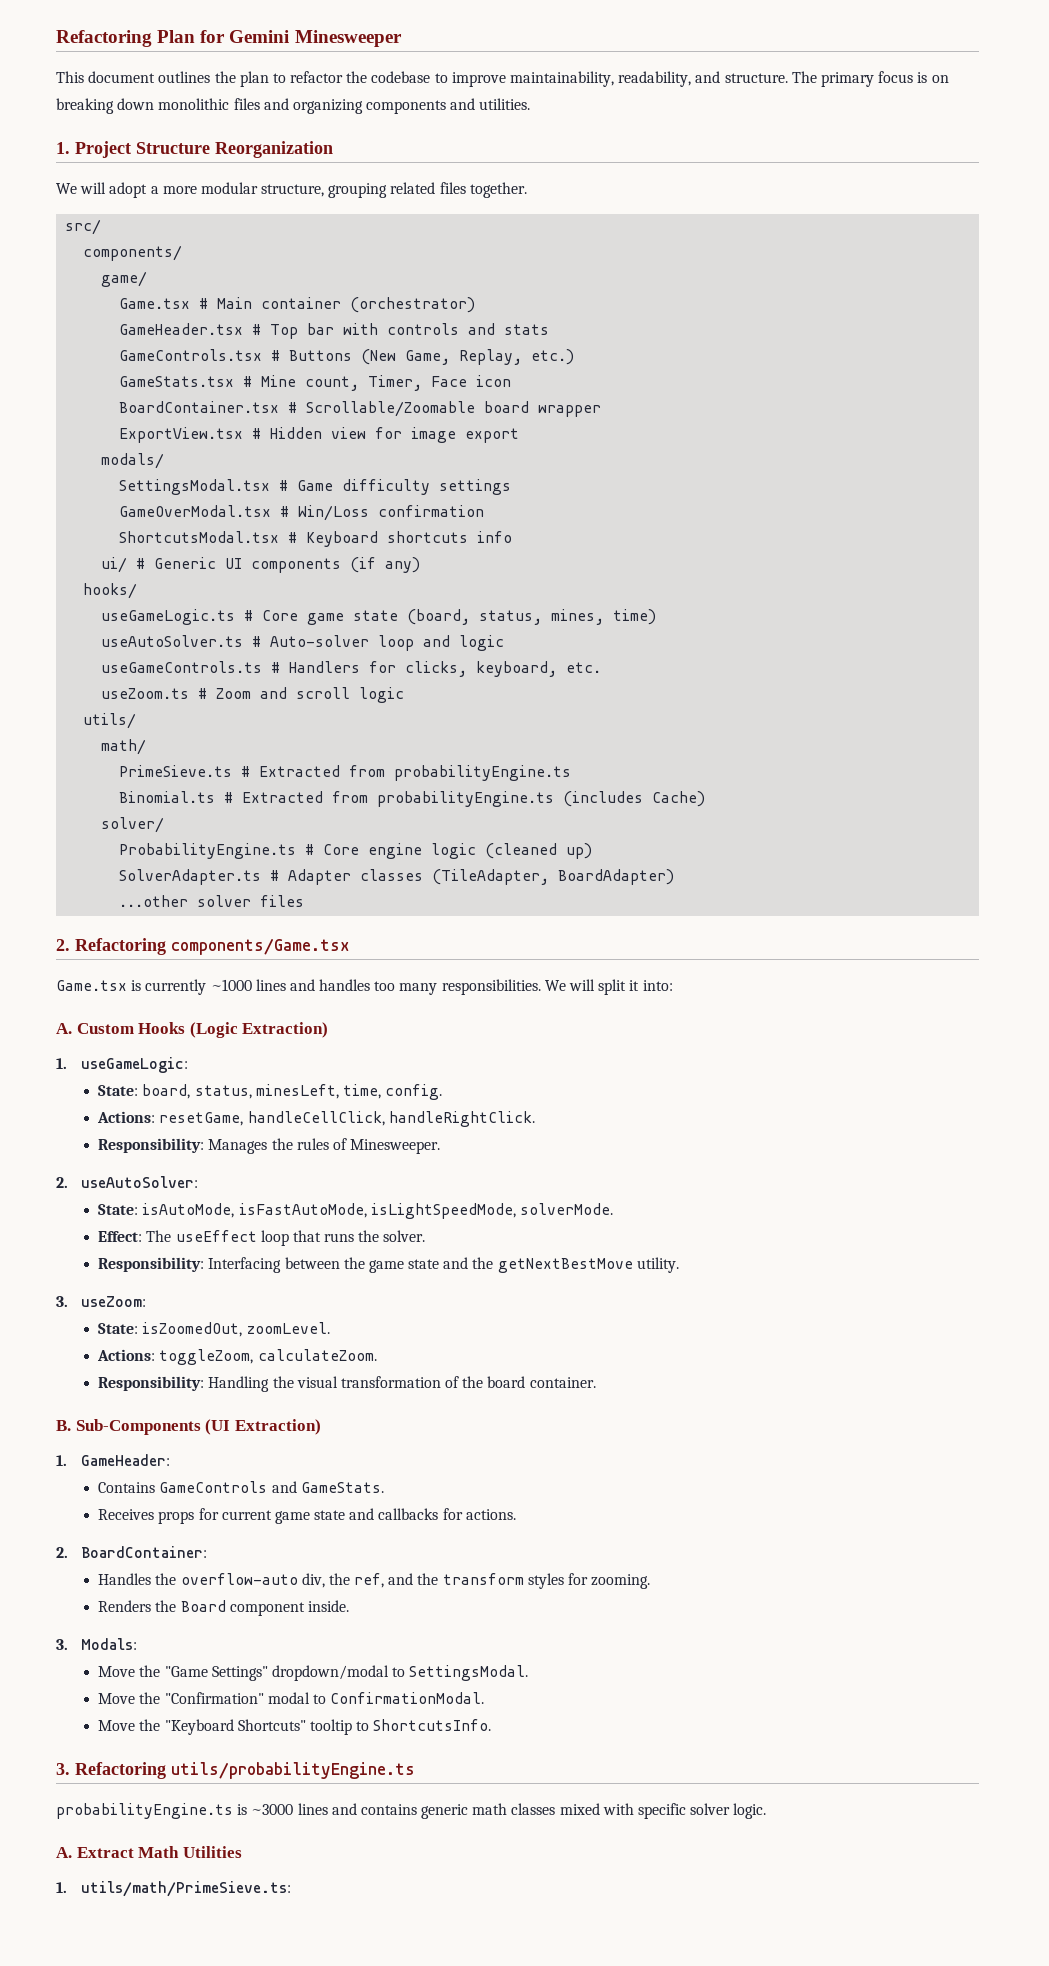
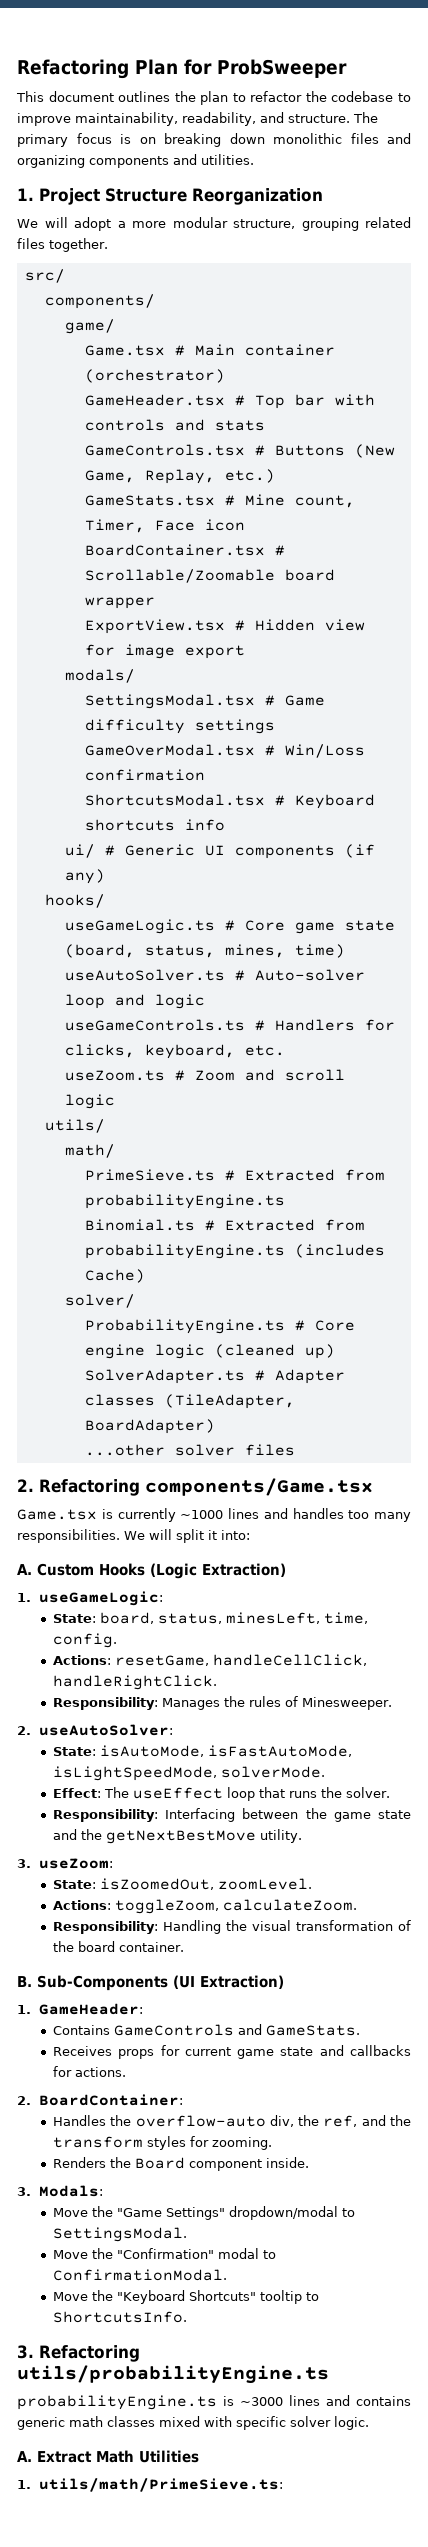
- Refactoring Plan for Gemini Minesweeper
+ Refactoring Plan for ProbSweeper

